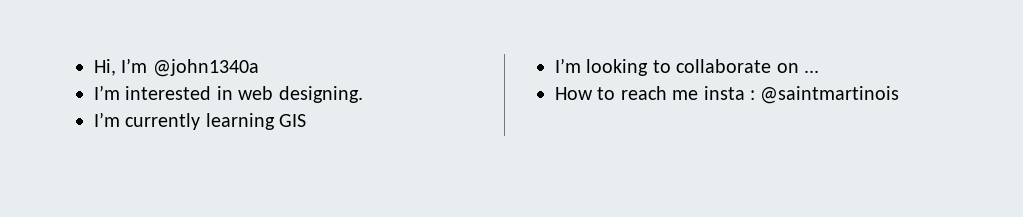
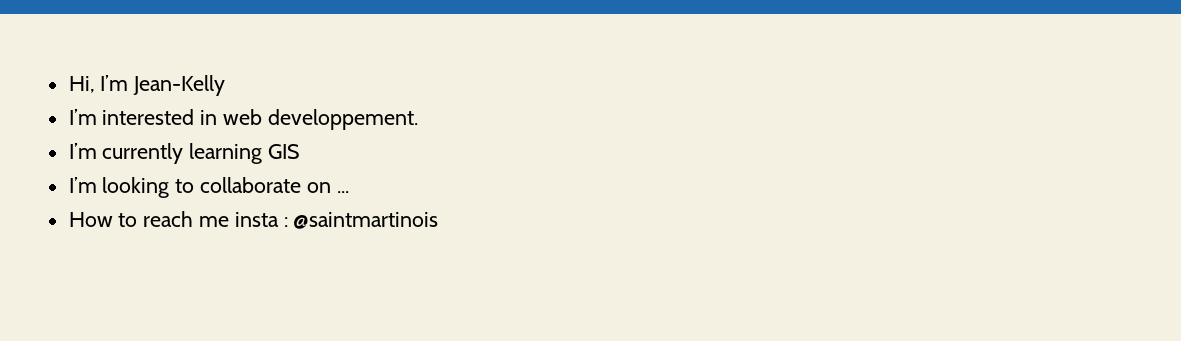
- Hi, I’m @john1340a
+ Hi, I’m Jean-Kelly
- I’m interested in web designing.
+ I’m interested in web developpement.

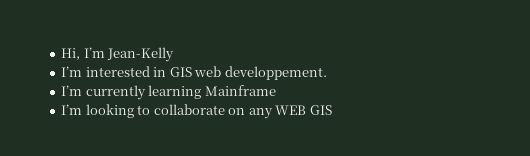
- I’m interested in web developpement.
+ I’m interested in GIS web developpement.
- I’m currently learning GIS
+ I’m currently learning Mainframe
- I’m looking to collaborate on ...
- How to reach me insta : @saintmartinois
+ I’m looking to collaborate on any WEB GIS

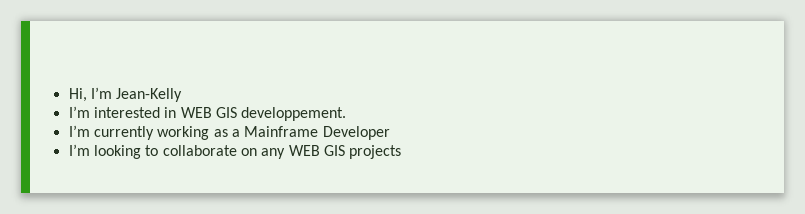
- I’m interested in GIS web developpement.
+ I’m interested in WEB GIS developpement.
- I’m currently learning Mainframe
+ I’m currently working as a Mainframe Developer
- I’m looking to collaborate on any WEB GIS
+ I’m looking to collaborate on any WEB GIS projects

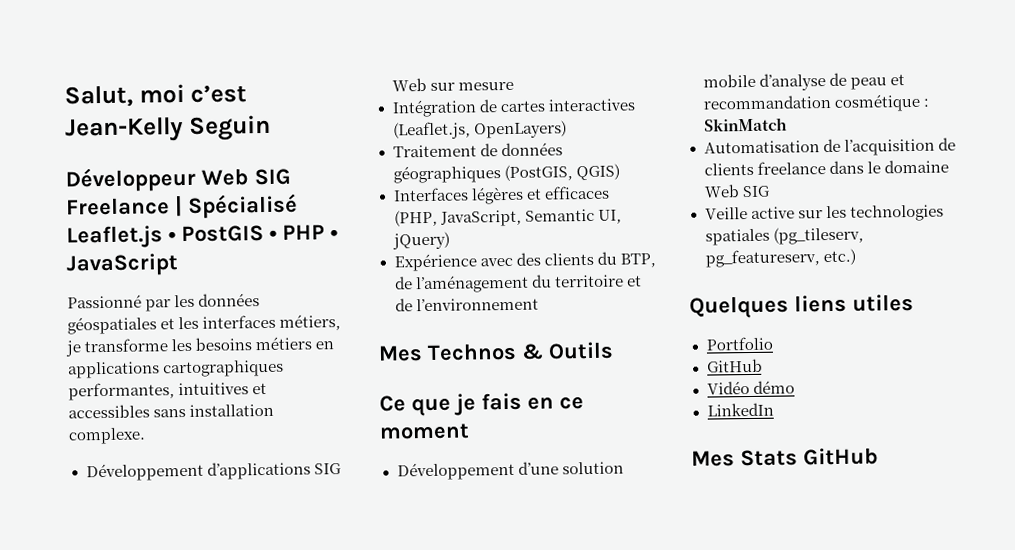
- Hi, I’m Jean-Kelly
- I’m interested in WEB GIS developpement.
- I’m currently working as a Mainframe Developer
- I’m looking to collaborate on any WEB GIS projects
+ Salut, moi c’est Jean-Kelly Seguin
+ Développeur Web SIG Freelance | Spécialisé Leaflet.js • PostGIS • PHP • JavaScript
+ Passionné par les données géospatiales et les interfaces métiers, je transforme les besoins métiers en applications cartographiques performantes, intuitives et accessibles sans installation complexe.
+ Développement d’applications SIG Web sur mesure
+ Intégration de cartes interactives (Leaflet.js, OpenLayers)
+ Traitement de données géographiques (PostGIS, QGIS)
+ Interfaces légères et efficaces (PHP, JavaScript, Semantic UI, jQuery)
+ Expérience avec des clients du BTP, de l’aménagement du territoire et de l’environnement
+ Mes Technos & Outils
+ Ce que je fais en ce moment
+ Développement d’une solution mobile d’analyse de peau et recommandation cosmétique : SkinMatch
+ Automatisation de l’acquisition de clients freelance dans le domaine Web SIG
+ Veille active sur les technologies spatiales (pg_tileserv, pg_featureserv, etc.)
+ Quelques liens utiles
+ Portfolio
+ GitHub
+ Vidéo démo
+ LinkedIn
+ Mes Stats GitHub

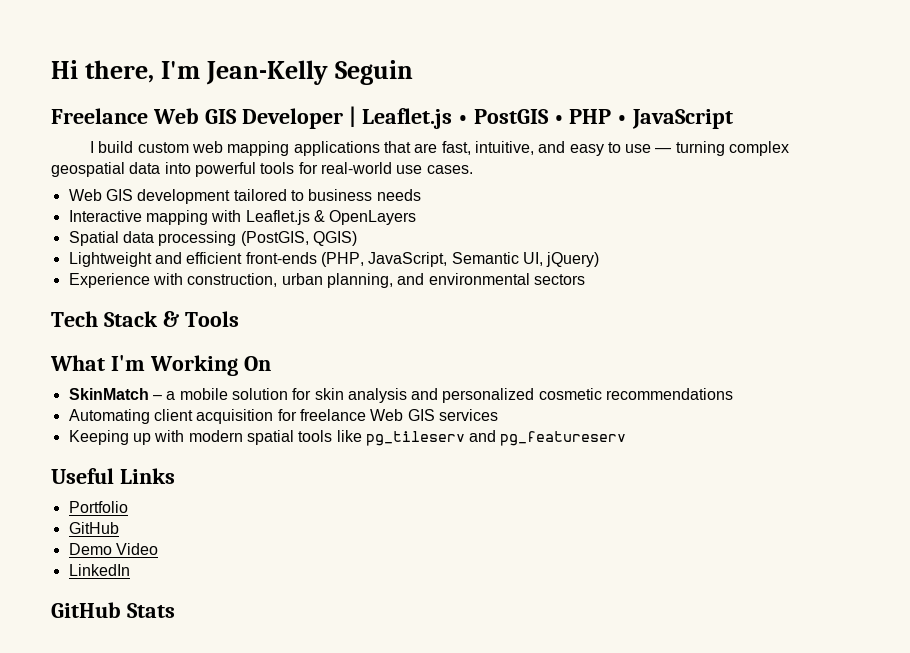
- Salut, moi c’est Jean-Kelly Seguin
+ Hi there, I'm Jean-Kelly Seguin
- Développeur Web SIG Freelance | Spécialisé Leaflet.js • PostGIS • PHP • JavaScript
+ Freelance Web GIS Developer | Leaflet.js • PostGIS • PHP • JavaScript
- Passionné par les données géospatiales et les interfaces métiers, je transforme les besoins métiers en applications cartographiques performantes, intuitives et accessibles sans installation complexe.
- Développement d’applications SIG Web sur mesure
- Intégration de cartes interactives (Leaflet.js, OpenLayers)
- Traitement de données géographiques (PostGIS, QGIS)
- Interfaces légères et efficaces (PHP, JavaScript, Semantic UI, jQuery)
+ I build custom web mapping applications that are fast, intuitive, and easy to use — turning complex geospatial data into powerful tools for real-world use cases.
+ Web GIS development tailored to business needs
+ Interactive mapping with Leaflet.js & OpenLayers
+ Spatial data processing (PostGIS, QGIS)
+ Lightweight and efficient front-ends (PHP, JavaScript, Semantic UI, jQuery)
- Expérience avec des clients du BTP, de l’aménagement du territoire et de l’environnement
- Mes Technos & Outils
- Ce que je fais en ce moment
- Développement d’une solution mobile d’analyse de peau et recommandation cosmétique : SkinMatch
- Automatisation de l’acquisition de clients freelance dans le domaine Web SIG
- Veille active sur les technologies spatiales (pg_tileserv, pg_featureserv, etc.)
- Quelques liens utiles
+ Experience with construction, urban planning, and environmental sectors
+ Tech Stack & Tools
+ What I'm Working On
+ SkinMatch – a mobile solution for skin analysis and personalized cosmetic recommendations
+ Automating client acquisition for freelance Web GIS services
+ Keeping up with modern spatial tools like pg_tileserv and pg_featureserv
+ Useful Links
- Vidéo démo
+ Demo Video
- Mes Stats GitHub
+ GitHub Stats

